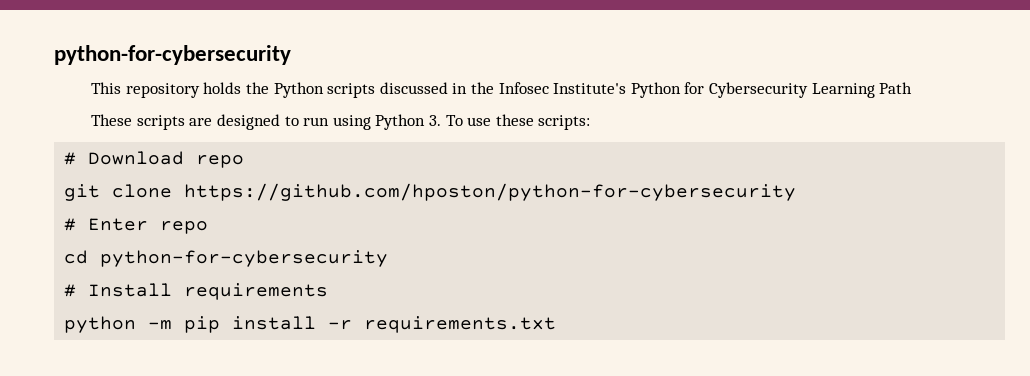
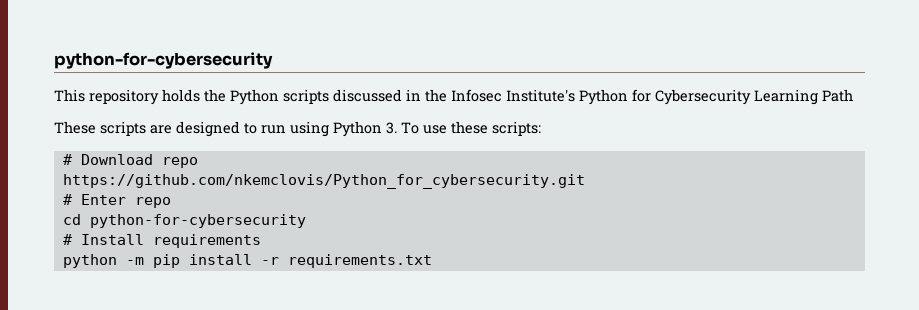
- git clone https://github.com/hposton/python-for-cybersecurity
+ https://github.com/nkemclovis/Python_for_cybersecurity.git

